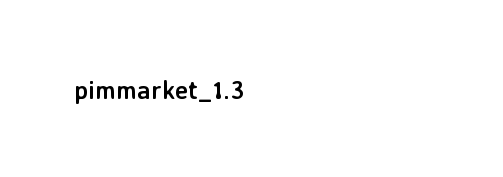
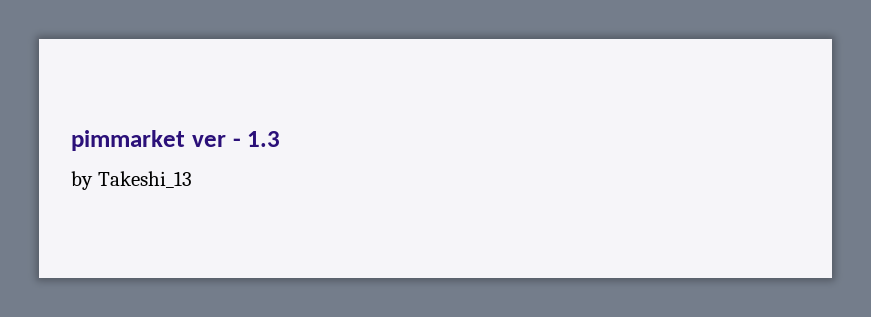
- pimmarket_1.3
+ pimmarket ver - 1.3
+ by Takeshi_13

